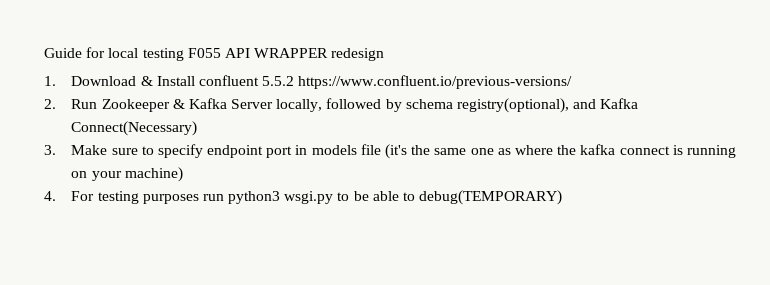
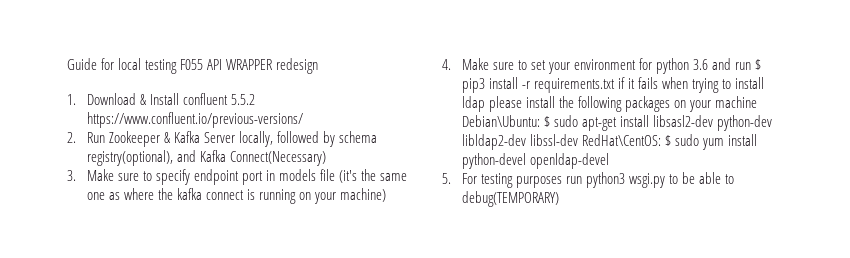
- 4. For testing purposes run python3 wsgi.py to be able to debug(TEMPORARY)
+ 4. Make sure to set your environment for python 3.6 and run $ pip3 install -r requirements.txt if it fails when trying to install ldap please install the following packages on your machine Debian\Ubuntu: $ sudo apt-get install libsasl2-dev python-dev libldap2-dev libssl-dev RedHat\CentOS: $ sudo yum install python-devel openldap-devel
+ 5. For testing purposes run python3 wsgi.py to be able to debug(TEMPORARY)

